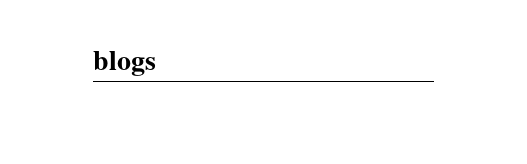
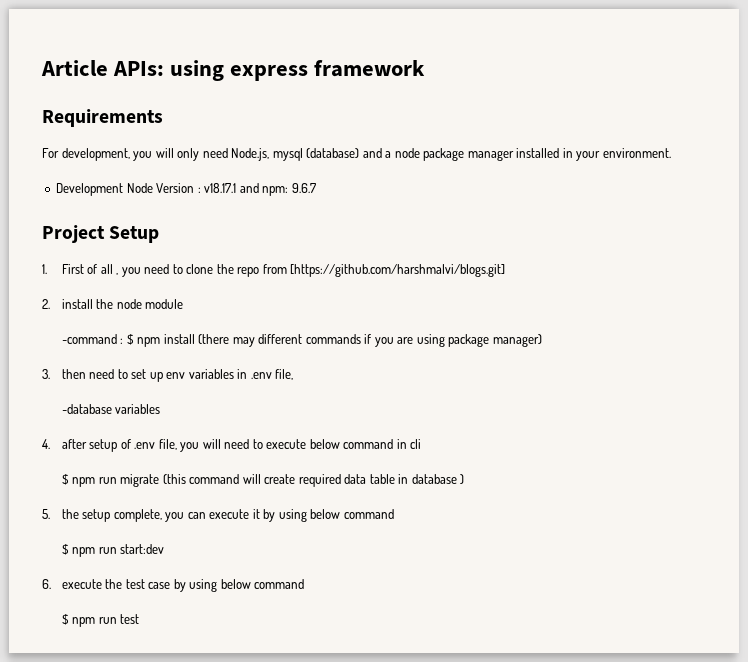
- blogs
+ Article APIs: using express framework
+ Requirements
+ For development, you will only need Node.js, mysql (database) and a node package manager installed in your environment.
+ Development Node Version : v18.17.1 and npm: 9.6.7
+ Project Setup
+ 1. First of all , you need to clone the repo from [https://github.com/harshmalvi/blogs.git]
+ 2. install the node module
+ -command : $ npm install (there may different commands if you are using package manager)
+ 3. then need to set up env variables in .env file,
+ -database variables
+ 4. after setup of .env file, you will need to execute below command in cli
+ $ npm run migrate (this command will create required data table in database )
+ 5. the setup complete, you can execute it by using below command
+ $ npm run start:dev
+ 6. execute the test case by using below command
+ $ npm run test

